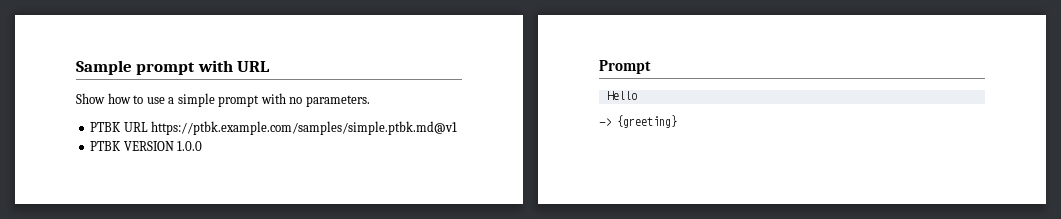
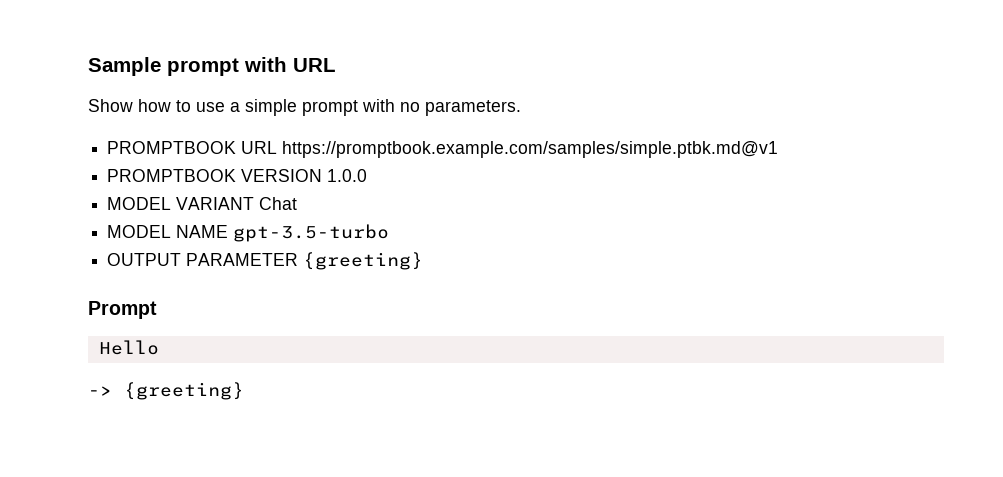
- PTBK URL https://ptbk.example.com/samples/simple.ptbk.md@v1
- PTBK VERSION 1.0.0
+ PROMPTBOOK URL https://promptbook.example.com/samples/simple.ptbk.md@v1
+ PROMPTBOOK VERSION 1.0.0
+ MODEL VARIANT Chat
+ MODEL NAME gpt-3.5-turbo
+ OUTPUT PARAMETER {greeting}

